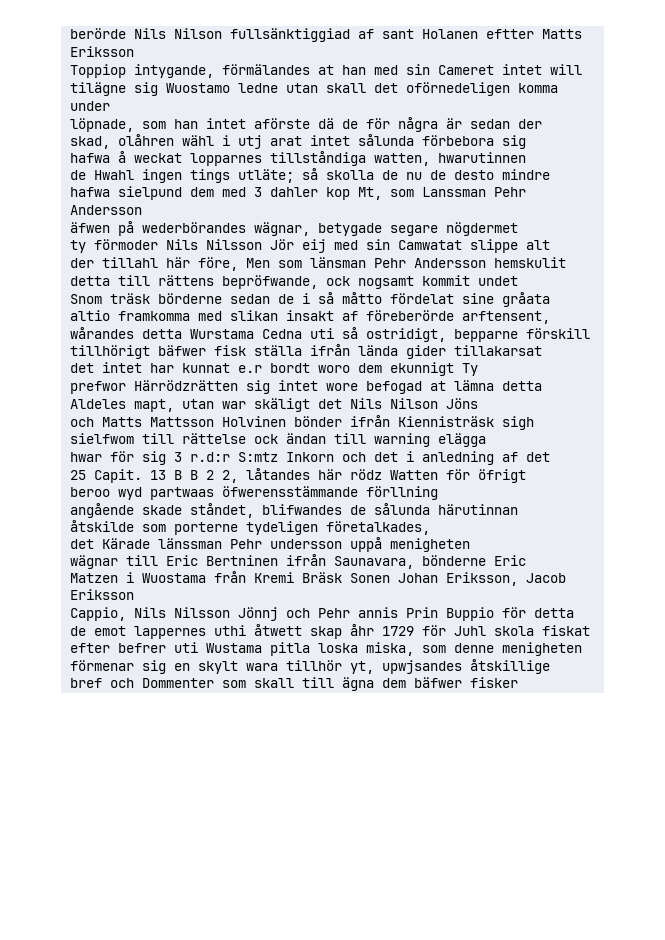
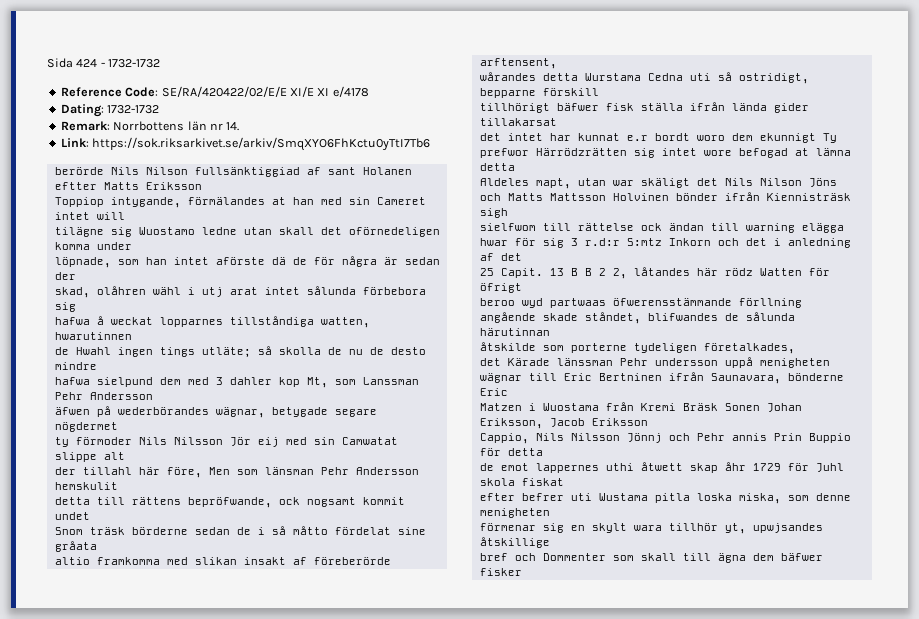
+ Sida 424 - 1732-1732
+ Reference Code: SE/RA/420422/02/E/E XI/E XI e/4178
+ Dating: 1732-1732
+ Remark: Norrbottens län nr 14.
+ Link: https://sok.riksarkivet.se/arkiv/SmqXYO6FhKctu0yTtI7Tb6

